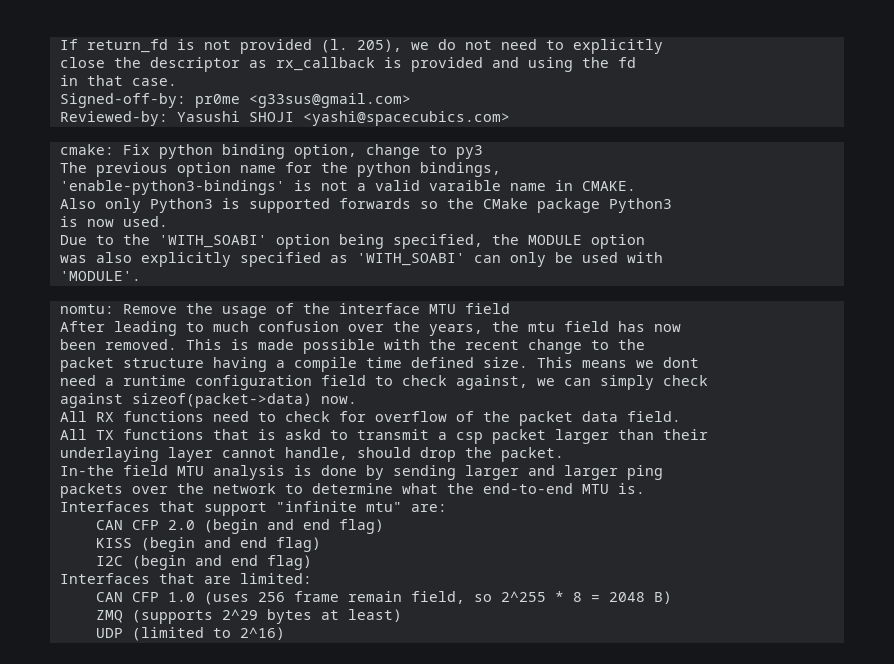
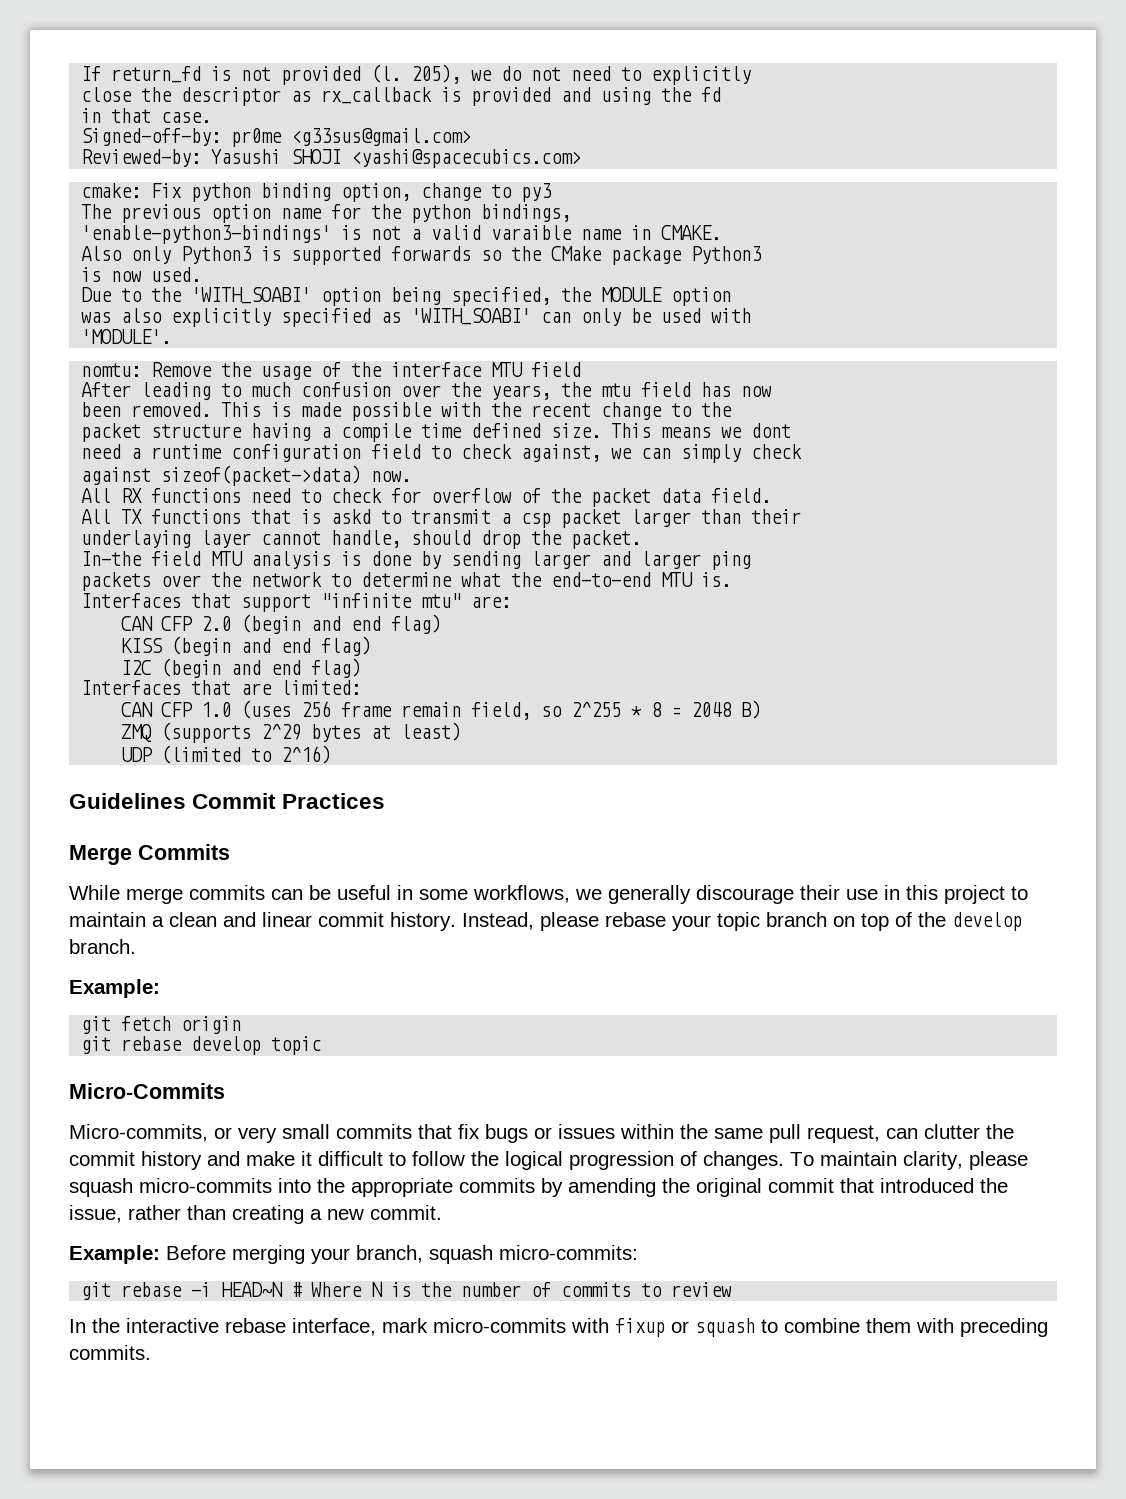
+ Guidelines Commit Practices
+ Merge Commits
+ While merge commits can be useful in some workflows, we generally discourage their use in this project to maintain a clean and linear commit history. Instead, please rebase your topic branch on top of the develop branch.
+ Example:
+ git fetch origin
+ git rebase develop topic
+ Micro-Commits
+ Micro-commits, or very small commits that fix bugs or issues within the same pull request, can clutter the commit history and make it difficult to follow the logical progression of changes. To maintain clarity, please squash micro-commits into the appropriate commits by amending the original commit that introduced the issue, rather than creating a new commit.
+ Example: Before merging your branch, squash micro-commits:
+ git rebase -i HEAD~N # Where N is the number of commits to review
+ In the interactive rebase interface, mark micro-commits with fixup or squash to combine them with preceding commits.

